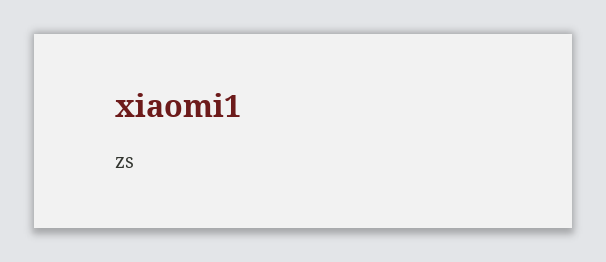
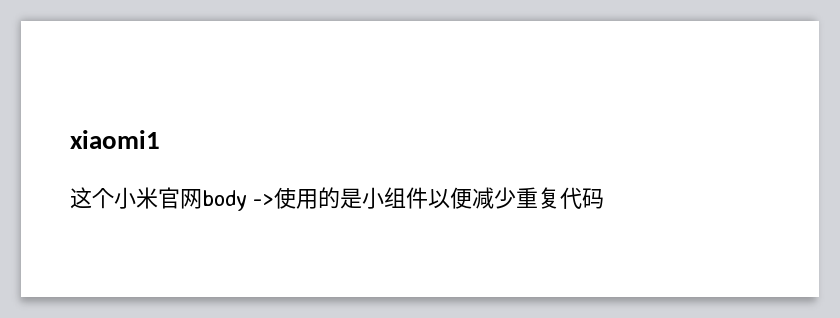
- zs
+ 这个小米官网body ->使用的是小组件以便减少重复代码

